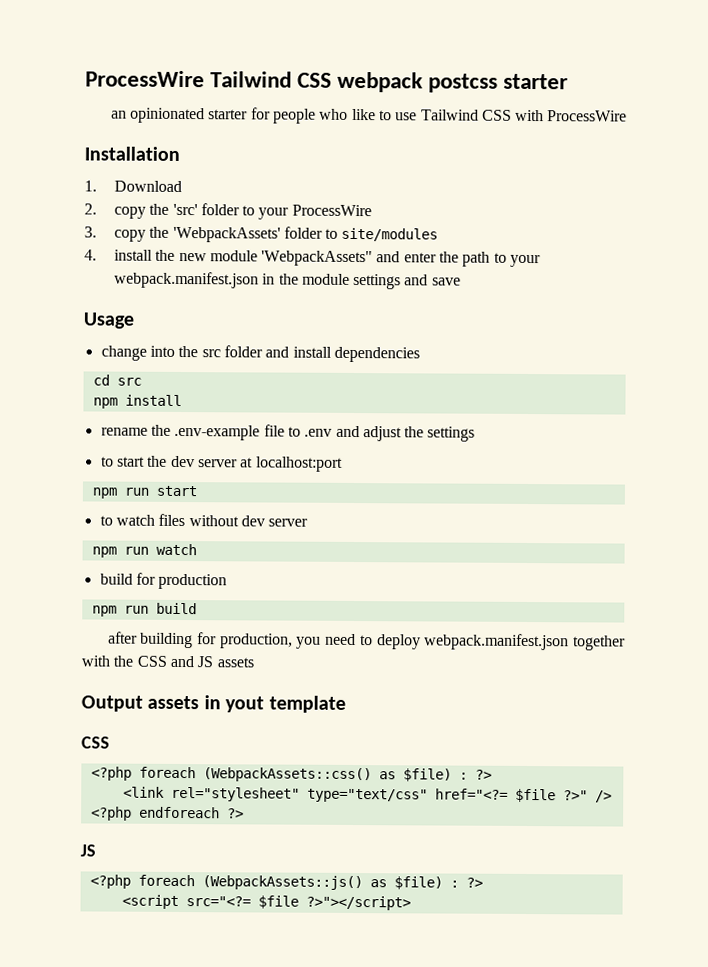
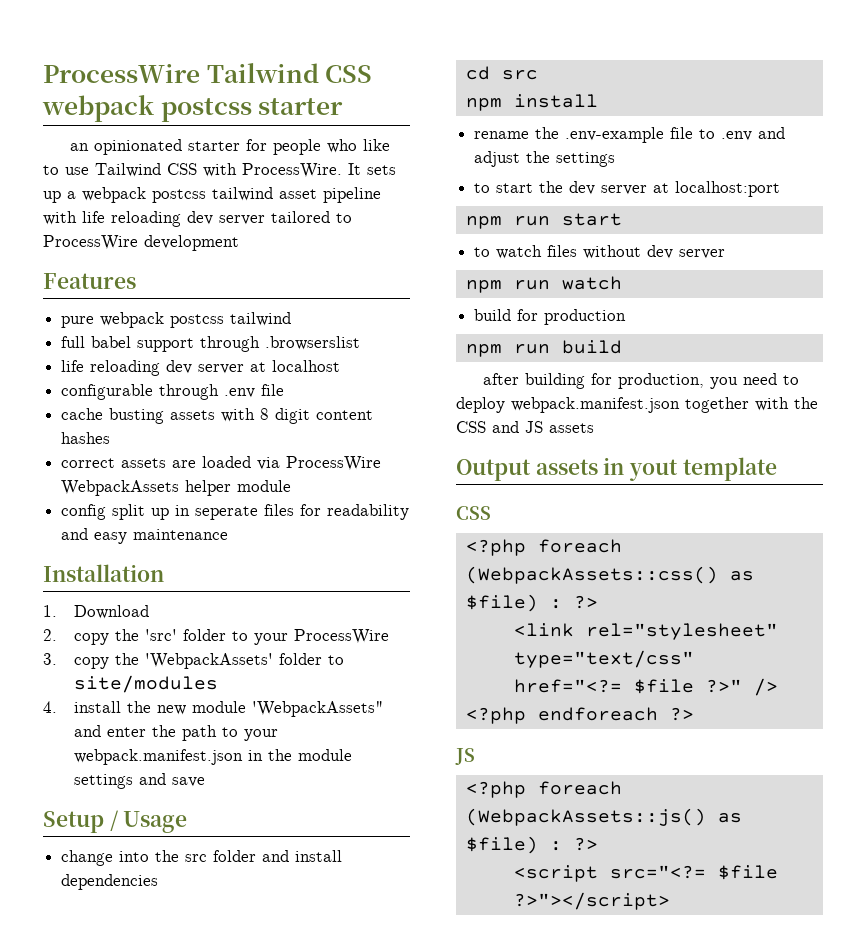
- an opinionated starter for people who like to use Tailwind CSS with ProcessWire
+ an opinionated starter for people who like to use Tailwind CSS with ProcessWire. It sets up a webpack postcss tailwind asset pipeline with life reloading dev server tailored to ProcessWire development
+ Features
+ pure webpack postcss tailwind
+ full babel support through .browserslist
+ life reloading dev server at localhost
+ configurable through .env file
+ cache busting assets with 8 digit content hashes
+ correct assets are loaded via ProcessWire WebpackAssets helper module
+ config split up in seperate files for readability and easy maintenance
- Usage
+ Setup / Usage

